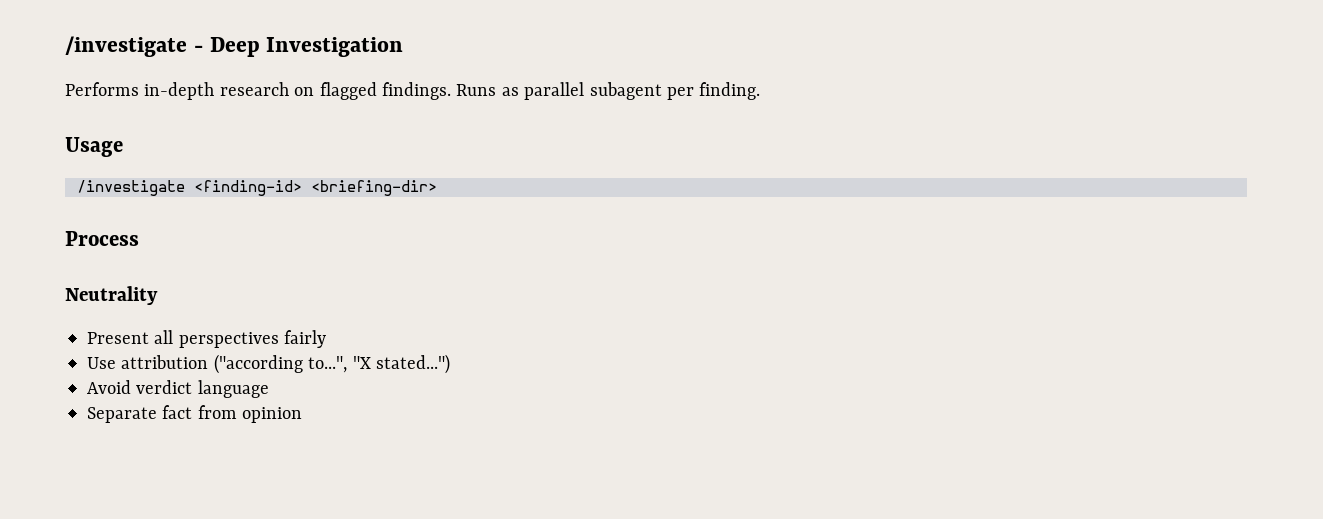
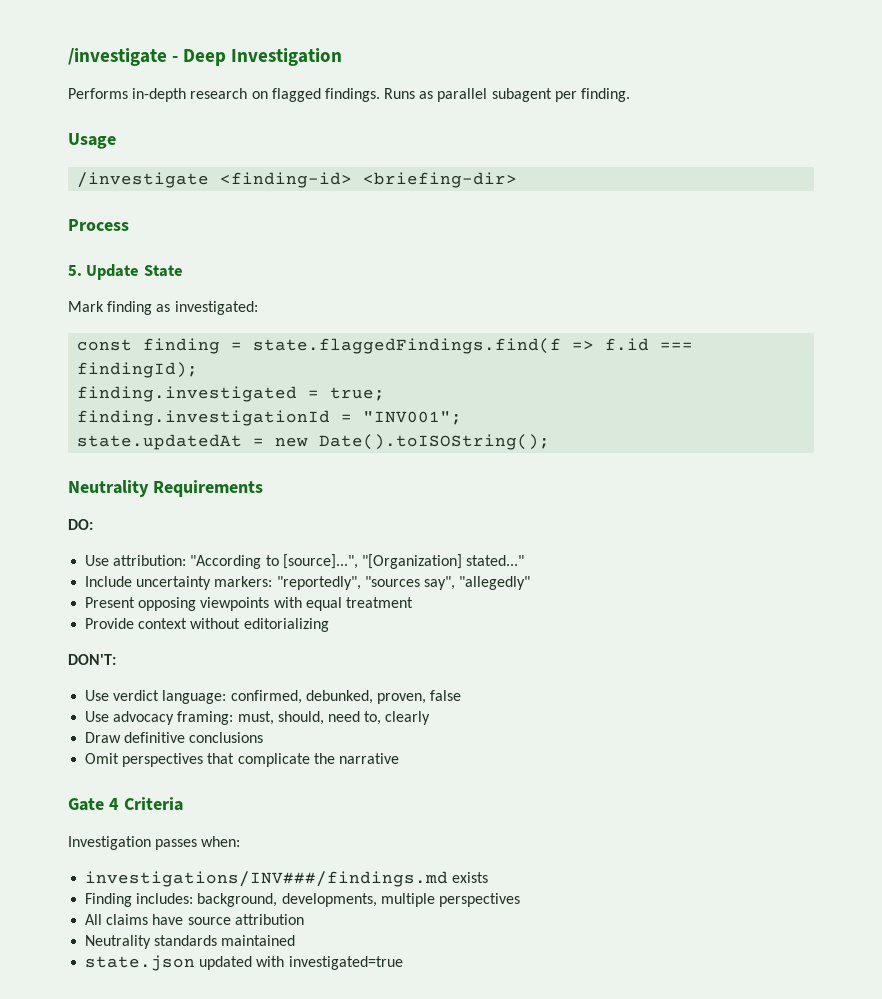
- Neutrality
- Present all perspectives fairly
- Use attribution ("according to...", "X stated...")
- Avoid verdict language
- Separate fact from opinion
+ 5. Update State
+ Mark finding as investigated:
+ const finding = state.flaggedFindings.find(f => f.id === findingId);
+ finding.investigated = true;
+ finding.investigationId = "INV001";
+ state.updatedAt = new Date().toISOString();
+ Neutrality Requirements
+ DO:
+ Use attribution: "According to [source]...", "[Organization] stated..."
+ Include uncertainty markers: "reportedly", "sources say", "allegedly"
+ Present opposing viewpoints with equal treatment
+ Provide context without editorializing
+ DON'T:
+ Use verdict language: confirmed, debunked, proven, false
+ Use advocacy framing: must, should, need to, clearly
+ Draw definitive conclusions
+ Omit perspectives that complicate the narrative
+ Gate 4 Criteria
+ Investigation passes when:
+ investigations/INV###/findings.md exists
+ Finding includes: background, developments, multiple perspectives
+ All claims have source attribution
+ Neutrality standards maintained
+ state.json updated with investigated=true

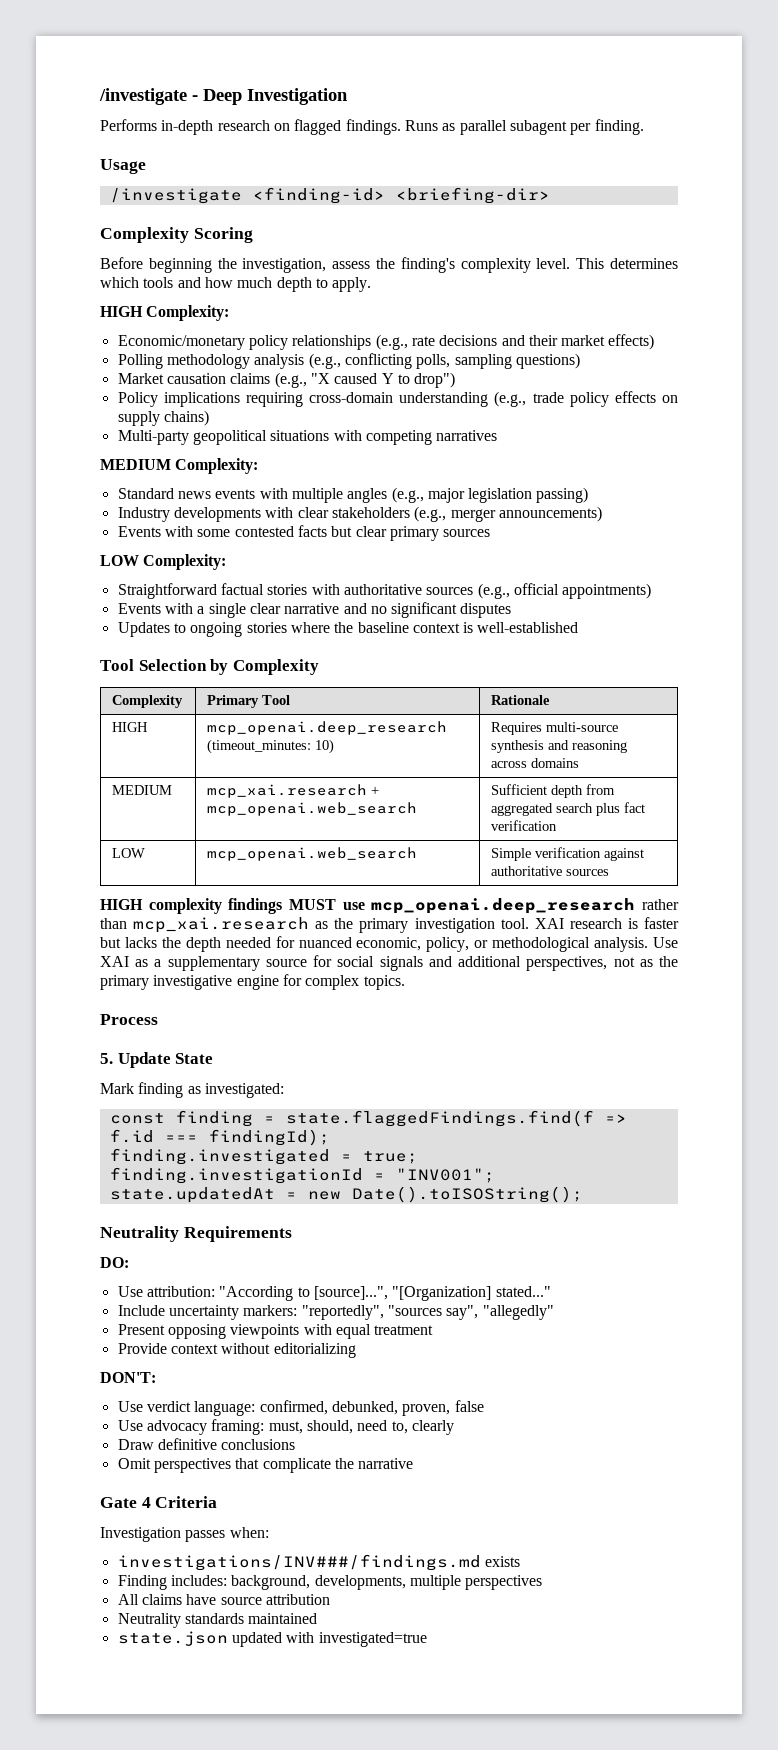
+ Complexity Scoring
+ Before beginning the investigation, assess the finding's complexity level. This determines which tools and how much depth to apply.
+ HIGH Complexity:
+ Economic/monetary policy relationships (e.g., rate decisions and their market effects)
+ Polling methodology analysis (e.g., conflicting polls, sampling questions)
+ Market causation claims (e.g., "X caused Y to drop")
+ Policy implications requiring cross-domain understanding (e.g., trade policy effects on supply chains)
+ Multi-party geopolitical situations with competing narratives
+ MEDIUM Complexity:
+ Standard news events with multiple angles (e.g., major legislation passing)
+ Industry developments with clear stakeholders (e.g., merger announcements)
+ Events with some contested facts but clear primary sources
+ LOW Complexity:
+ Straightforward factual stories with authoritative sources (e.g., official appointments)
+ Events with a single clear narrative and no significant disputes
+ Updates to ongoing stories where the baseline context is well-established
+ Tool Selection by Complexity
+ Complexity | Primary Tool | Rationale
+ HIGH | mcp_openai.deep_research (timeout_minutes: 10) | Requires multi-source synthesis and reasoning across domains
+ MEDIUM | mcp_xai.research + mcp_openai.web_search | Sufficient depth from aggregated search plus fact verification
+ LOW | mcp_openai.web_search | Simple verification against authoritative sources
+ HIGH complexity findings MUST use mcp_openai.deep_research rather than mcp_xai.research as the primary investigation tool. XAI research is faster but lacks the depth needed for nuanced economic, policy, or methodological analysis. Use XAI as a supplementary source for social signals and additional perspectives, not as the primary investigative engine for complex topics.

